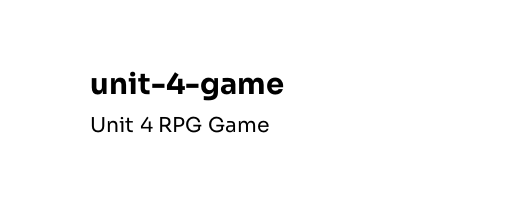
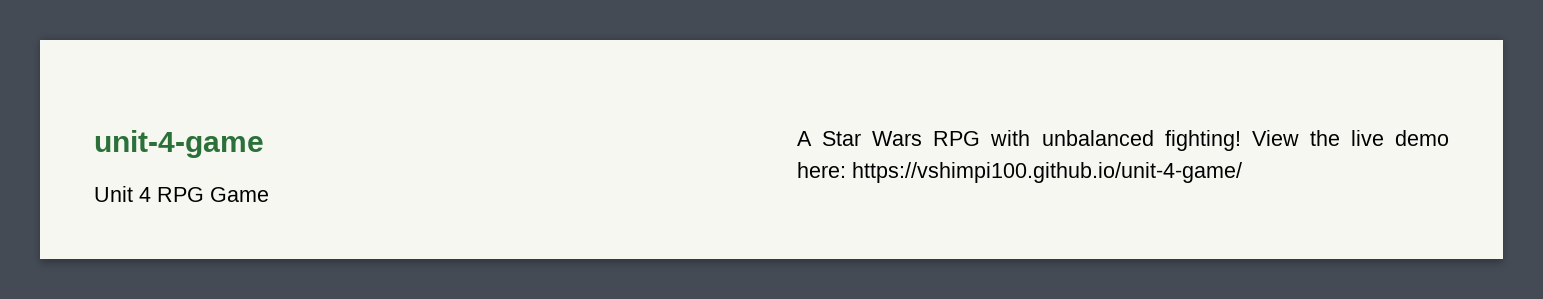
+ A Star Wars RPG with unbalanced fighting! View the live demo here: https://vshimpi100.github.io/unit-4-game/

